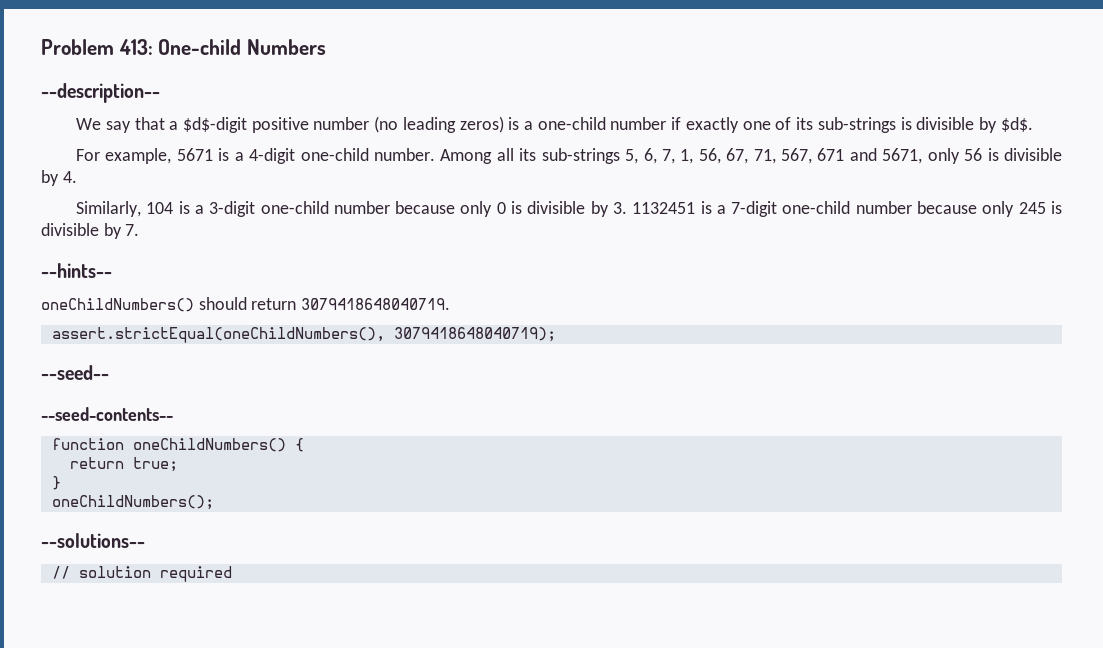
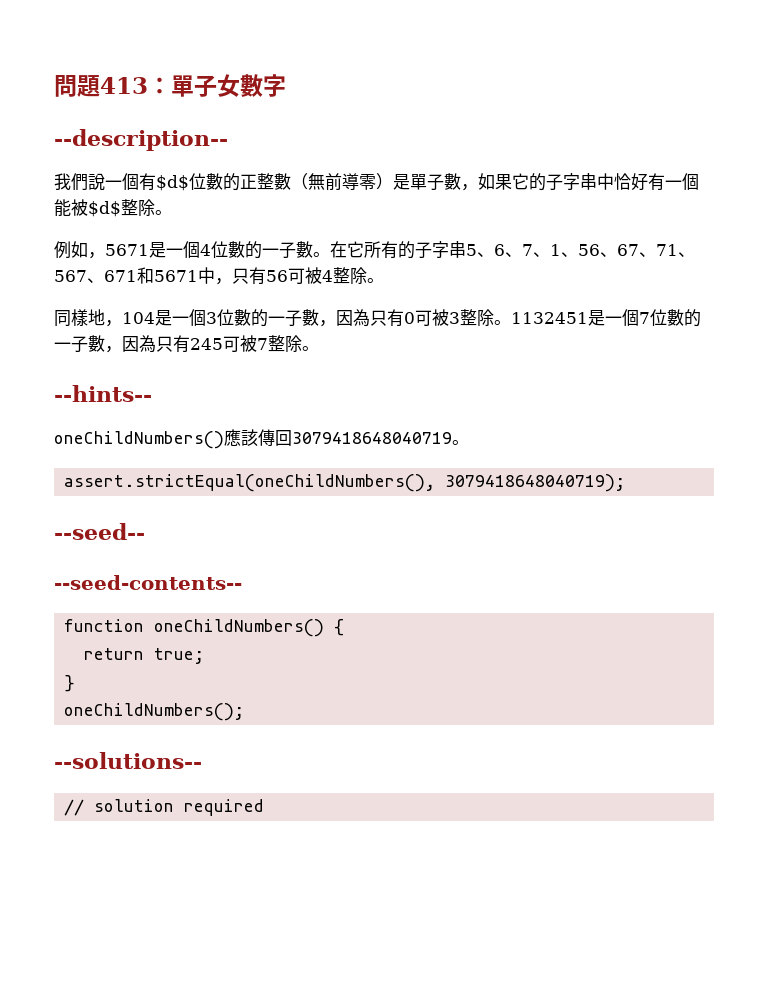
- Problem 413: One-child Numbers
+ 問題413：單子女數字
  --description--
- We say that a $d$-digit positive number (no leading zeros) is a one-child number if exactly one of its sub-strings is divisible by $d$.
- For example, 5671 is a 4-digit one-child number. Among all its sub-strings 5, 6, 7, 1, 56, 67, 71, 567, 671 and 5671, only 56 is divisible by 4.
- Similarly, 104 is a 3-digit one-child number because only 0 is divisible by 3. 1132451 is a 7-digit one-child number because only 245 is divisible by 7.
+ 我們說一個有$d$位數的正整數（無前導零）是單子數，如果它的子字串中恰好有一個能被$d$整除。
+ 例如，5671是一個4位數的一子數。在它所有的子字串5、6、7、1、56、67、71、567、671和5671中，只有56可被4整除。
+ 同樣地，104是一個3位數的一子數，因為只有0可被3整除。1132451是一個7位數的一子數，因為只有245可被7整除。
- oneChildNumbers() should return 3079418648040719.
+ oneChildNumbers()應該傳回3079418648040719。

